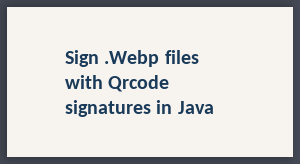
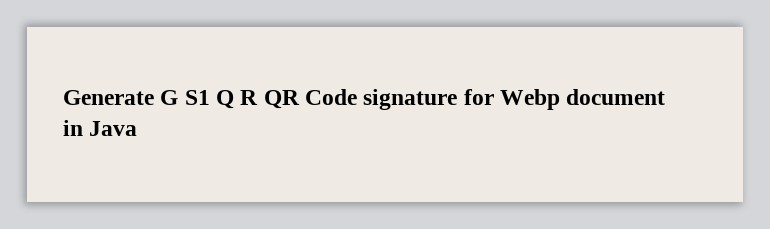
- Sign .Webp files with Qrcode signatures in Java
+ Generate G S1 Q R QR Code signature for Webp document in Java

